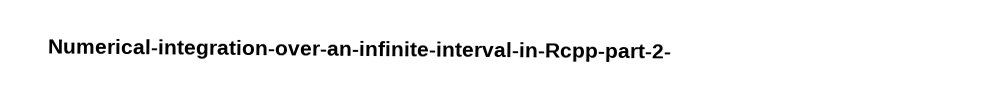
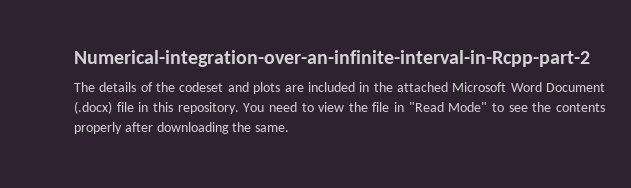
- Numerical-integration-over-an-infinite-interval-in-Rcpp-part-2-
+ Numerical-integration-over-an-infinite-interval-in-Rcpp-part-2
+ The details of the codeset and plots are included in the attached Microsoft Word Document (.docx) file in this repository. You need to view the file in "Read Mode" to see the contents properly after downloading the same.

